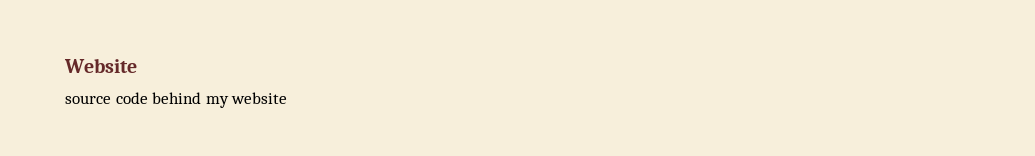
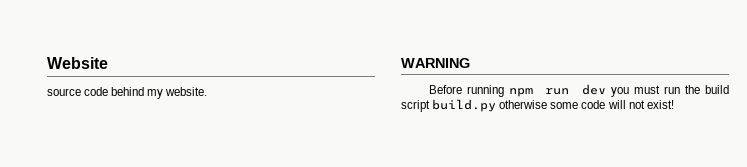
- source code behind my website
+ source code behind my website.
+ WARNING
+ Before running npm run dev you must run the build script build.py otherwise some code will not exist!

